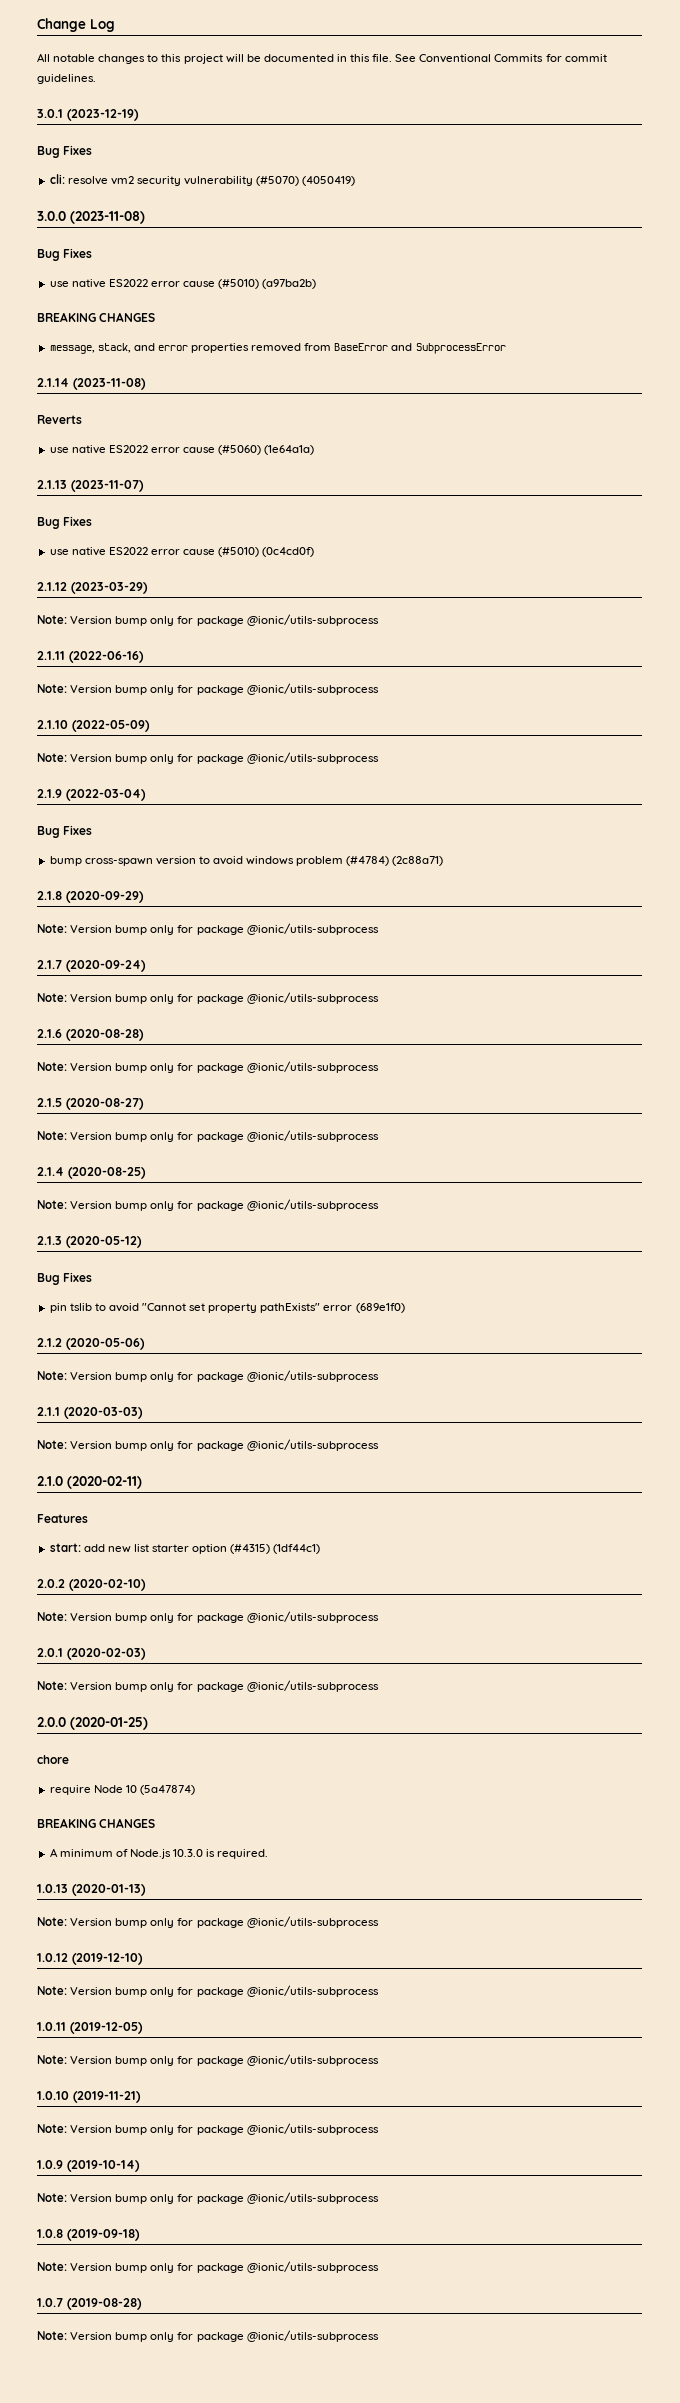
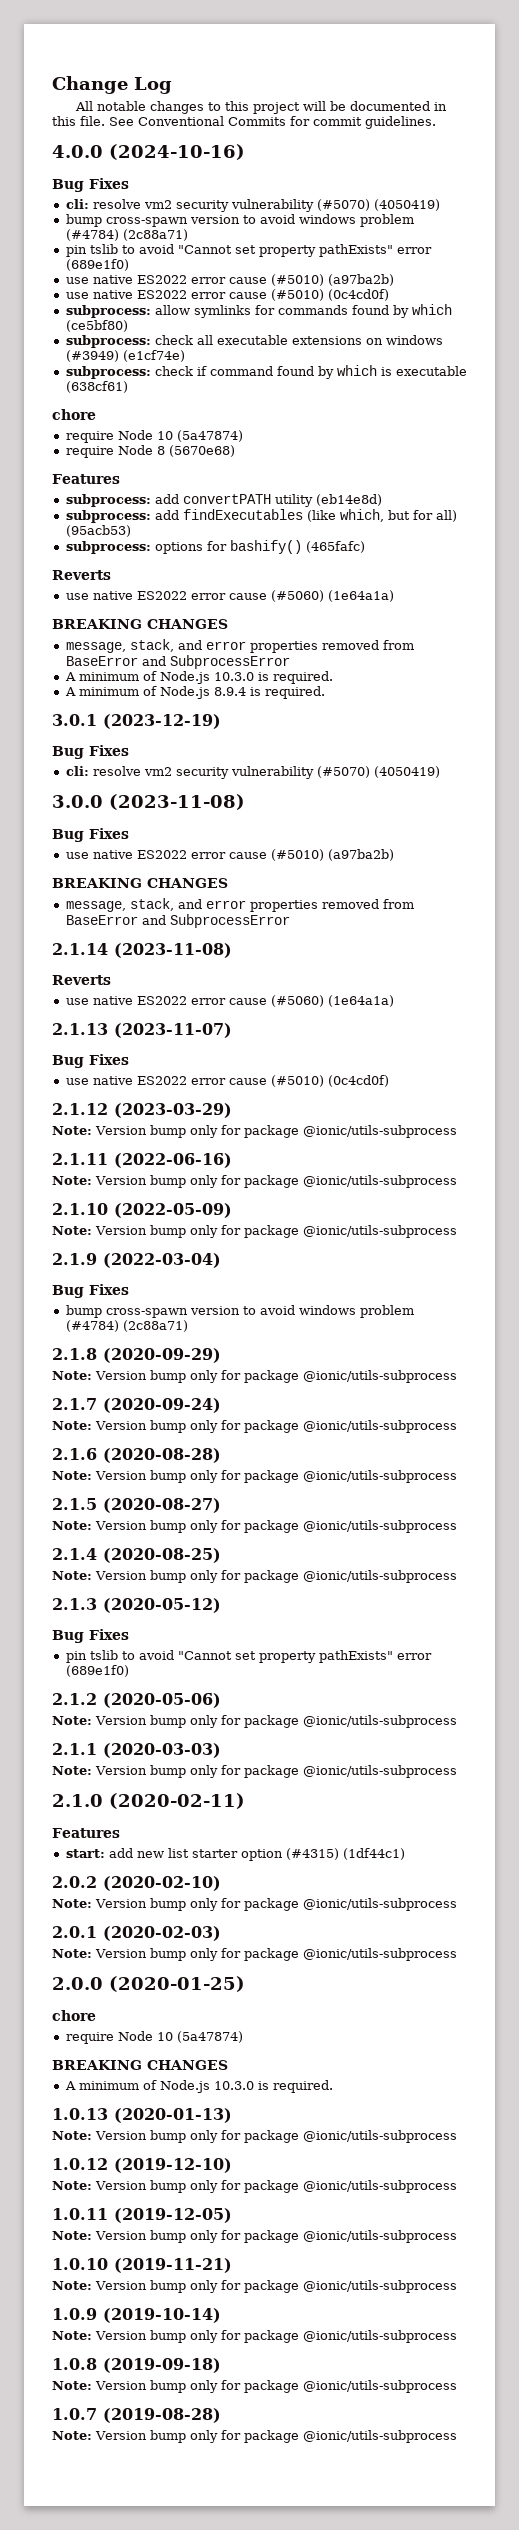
+ 4.0.0 (2024-10-16)
+ Bug Fixes
+ cli: resolve vm2 security vulnerability (#5070) (4050419)
+ bump cross-spawn version to avoid windows problem (#4784) (2c88a71)
+ pin tslib to avoid "Cannot set property pathExists" error (689e1f0)
+ use native ES2022 error cause (#5010) (a97ba2b)
+ use native ES2022 error cause (#5010) (0c4cd0f)
+ subprocess: allow symlinks for commands found by which (ce5bf80)
+ subprocess: check all executable extensions on windows (#3949) (e1cf74e)
+ subprocess: check if command found by which is executable (638cf61)
+ chore
+ require Node 10 (5a47874)
+ require Node 8 (5670e68)
+ Features
+ subprocess: add convertPATH utility (eb14e8d)
+ subprocess: add findExecutables (like which, but for all) (95acb53)
+ subprocess: options for bashify() (465fafc)
+ Reverts
+ use native ES2022 error cause (#5060) (1e64a1a)
+ BREAKING CHANGES
+ message, stack, and error properties removed from BaseError and SubprocessError
+ A minimum of Node.js 10.3.0 is required.
+ A minimum of Node.js 8.9.4 is required.

